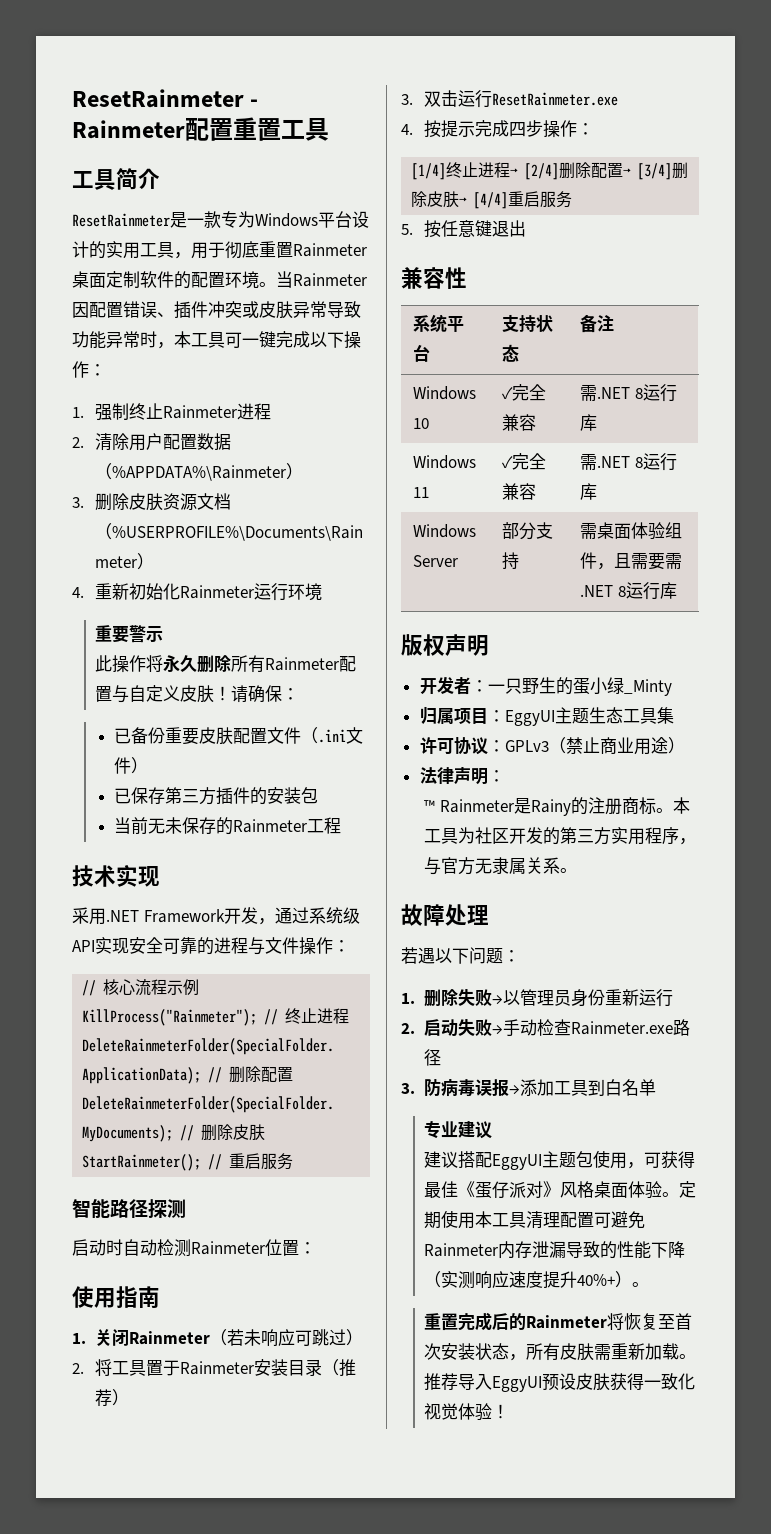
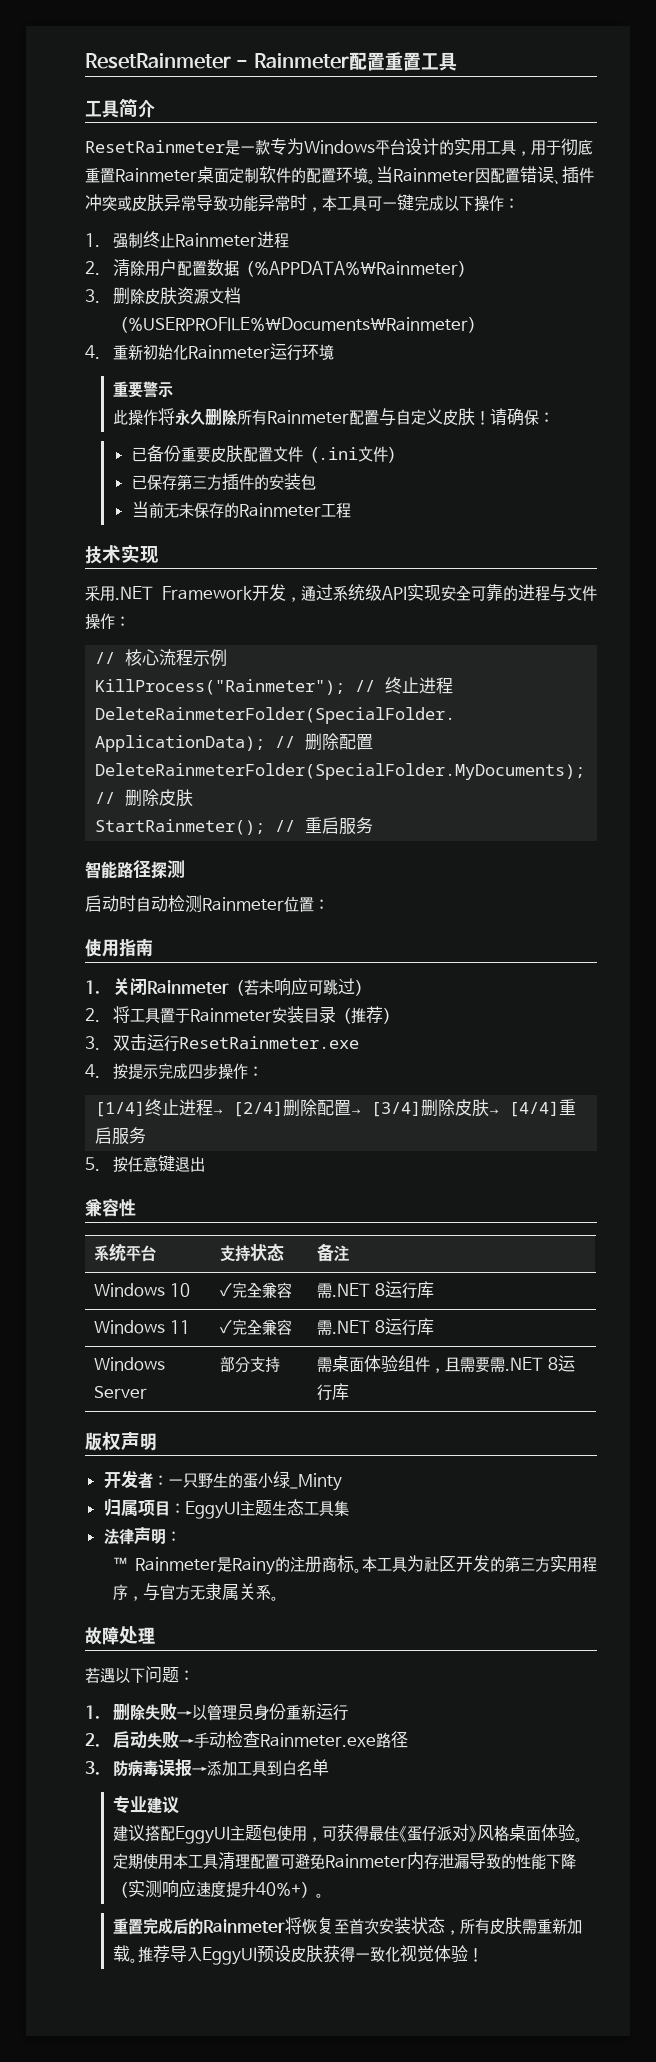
- 许可协议：GPLv3（禁止商业用途）

